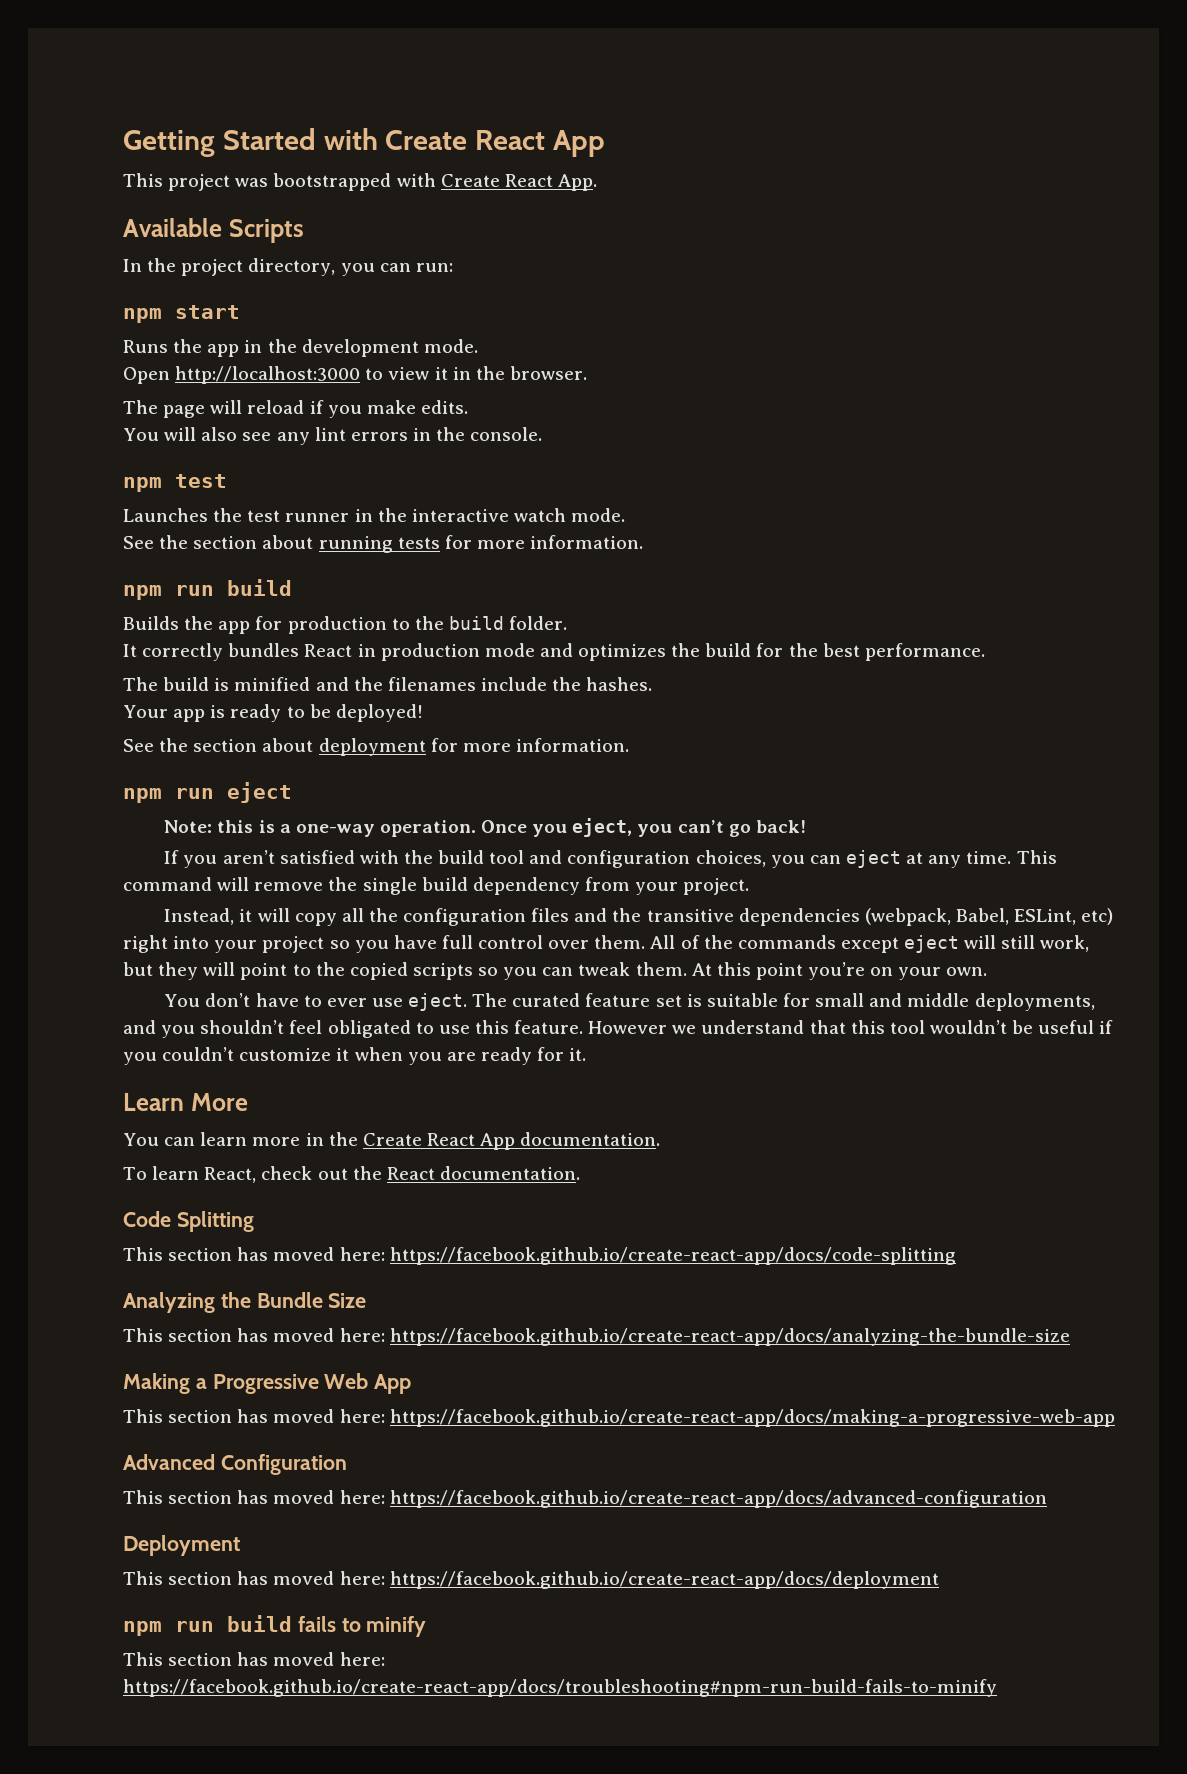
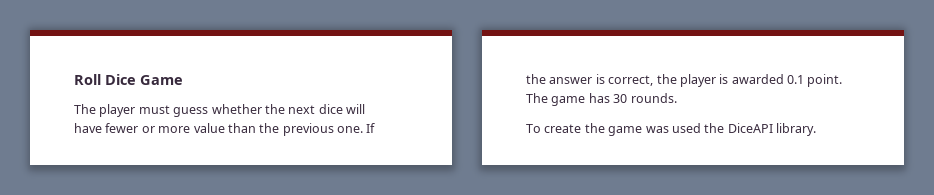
- Getting Started with Create React App
- This project was bootstrapped with Create React App.
- Available Scripts
- In the project directory, you can run:
- npm start
- Runs the app in the development mode.
- Open http://localhost:3000 to view it in the browser.
- The page will reload if you make edits.
- You will also see any lint errors in the console.
- npm test
- Launches the test runner in the interactive watch mode.
- See the section about running tests for more information.
- npm run build
- Builds the app for production to the build folder.
- It correctly bundles React in production mode and optimizes the build for the best performance.
- The build is minified and the filenames include the hashes.
- Your app is ready to be deployed!
- See the section about deployment for more information.
- npm run eject
- Note: this is a one-way operation. Once you eject, you can’t go back!
- If you aren’t satisfied with the build tool and configuration choices, you can eject at any time. This command will remove the single build dependency from your project.
- Instead, it will copy all the configuration files and the transitive dependencies (webpack, Babel, ESLint, etc) right into your project so you have full control over them. All of the commands except eject will still work, but they will point to the copied scripts so you can tweak them. At this point you’re on your own.
- You don’t have to ever use eject. The curated feature set is suitable for small and middle deployments, and you shouldn’t feel obligated to use this feature. However we understand that this tool wouldn’t be useful if you couldn’t customize it when you are ready for it.
- Learn More
- You can learn more in the Create React App documentation.
- To learn React, check out the React documentation.
- Code Splitting
- This section has moved here: https://facebook.github.io/create-react-app/docs/code-splitting
- Analyzing the Bundle Size
- This section has moved here: https://facebook.github.io/create-react-app/docs/analyzing-the-bundle-size
- Making a Progressive Web App
- This section has moved here: https://facebook.github.io/create-react-app/docs/making-a-progressive-web-app
- Advanced Configuration
- This section has moved here: https://facebook.github.io/create-react-app/docs/advanced-configuration
- Deployment
- This section has moved here: https://facebook.github.io/create-react-app/docs/deployment
- npm run build fails to minify
- This section has moved here: https://facebook.github.io/create-react-app/docs/troubleshooting#npm-run-build-fails-to-minify
+ Roll Dice Game
+ The player must guess whether the next dice will have fewer or more value than the previous one. If the answer is correct, the player is awarded 0.1 point. The game has 30 rounds.
+ To create the game was used the DiceAPI library.

